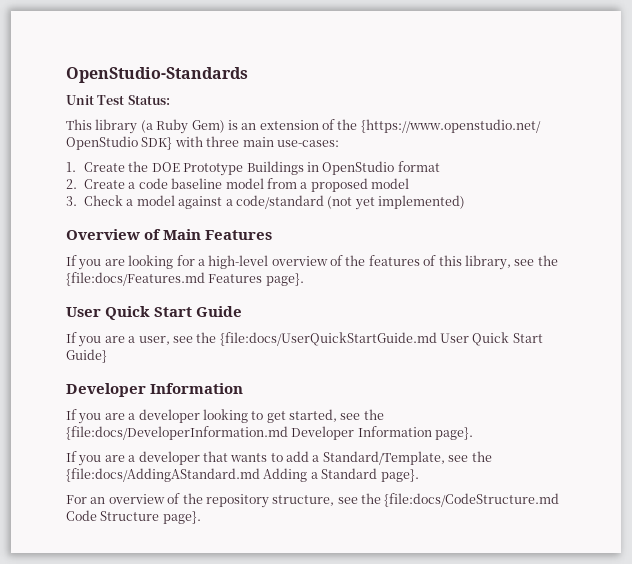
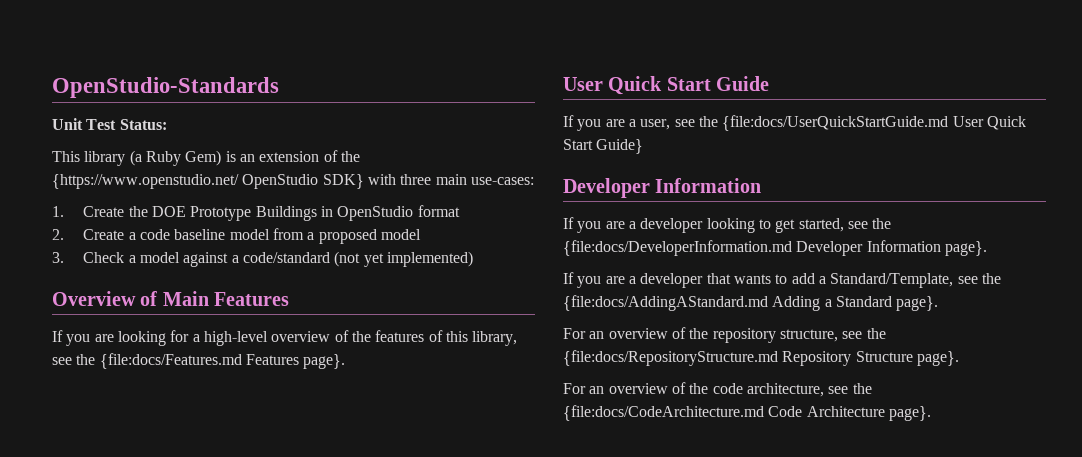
- For an overview of the repository structure, see the {file:docs/CodeStructure.md Code Structure page}.
+ For an overview of the repository structure, see the {file:docs/RepositoryStructure.md Repository Structure page}.
+ For an overview of the code architecture, see the {file:docs/CodeArchitecture.md Code Architecture page}.

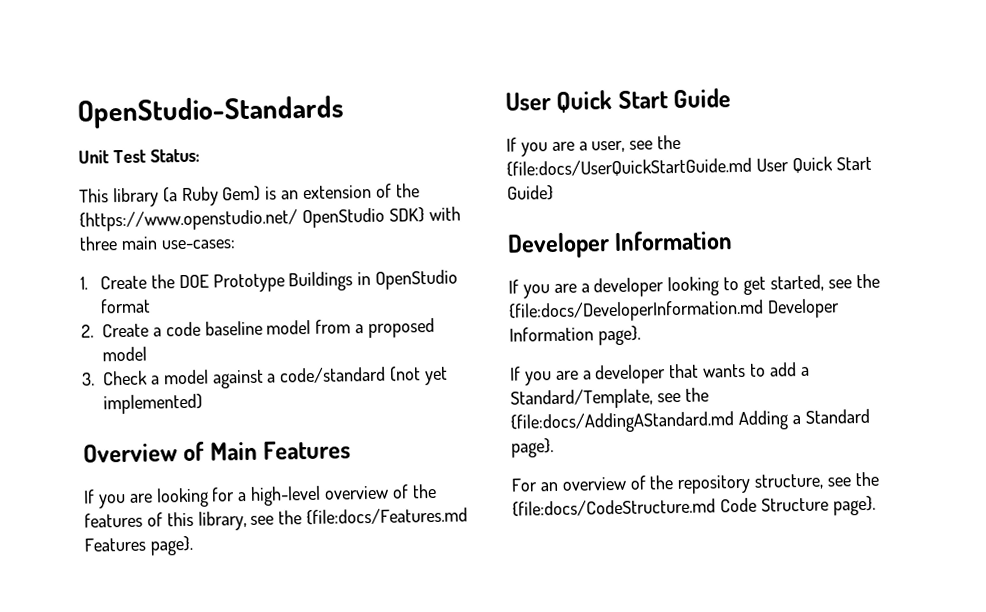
- For an overview of the repository structure, see the {file:docs/RepositoryStructure.md Repository Structure page}.
+ For an overview of the repository structure, see the {file:docs/CodeStructure.md Code Structure page}.
- For an overview of the code architecture, see the {file:docs/CodeArchitecture.md Code Architecture page}.

